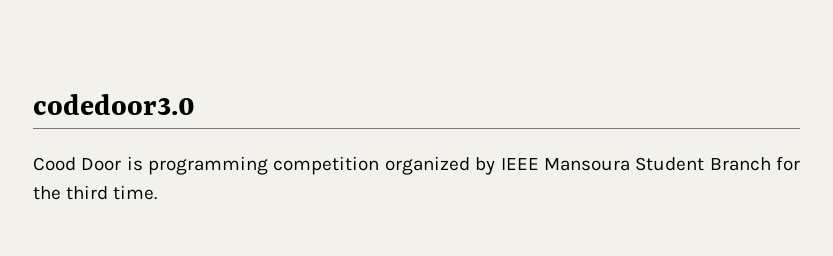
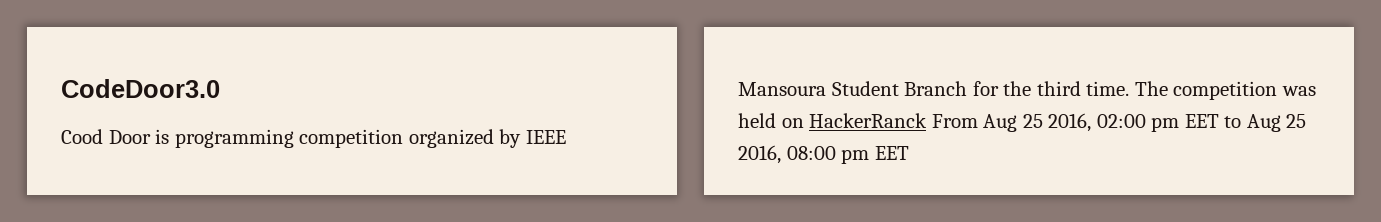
- codedoor3.0
+ CodeDoor3.0
+ The competition was held on HackerRanck From Aug 25 2016, 02:00 pm EET to Aug 25 2016, 08:00 pm EET

